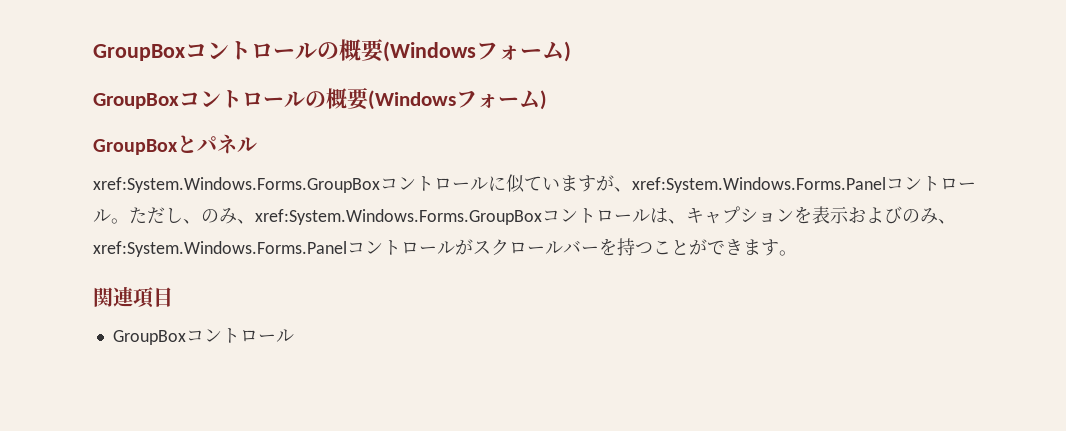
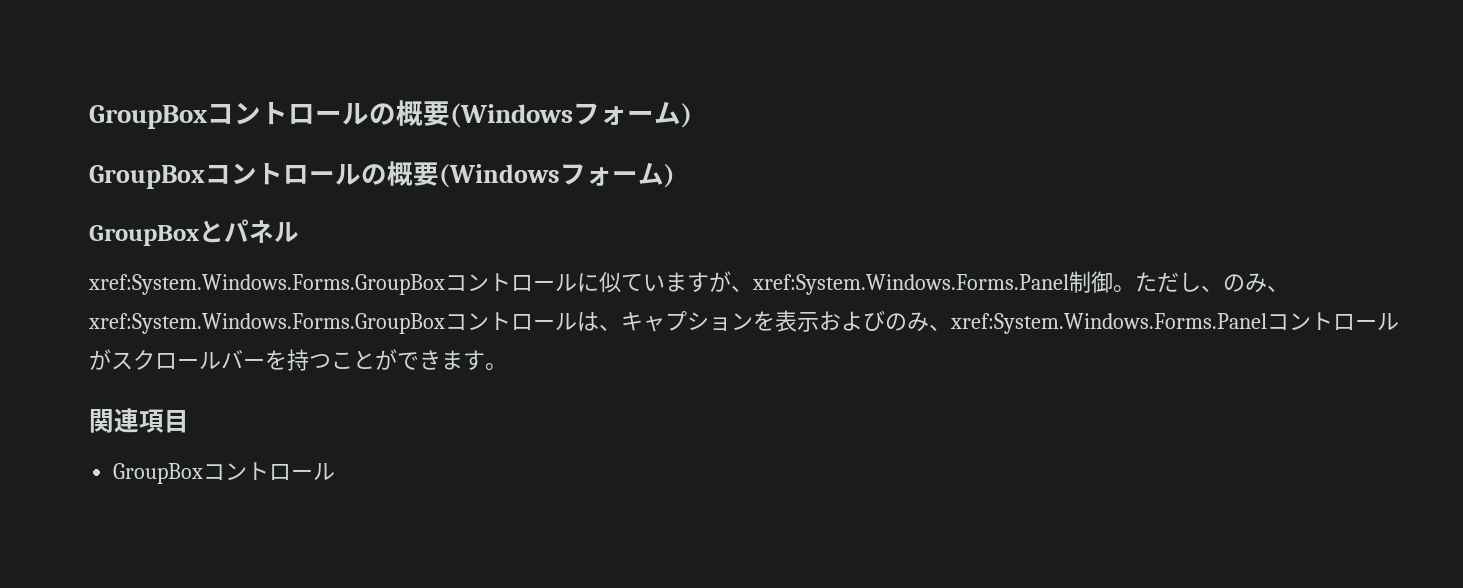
- xref:System.Windows.Forms.GroupBoxコントロールに似ていますが、xref:System.Windows.Forms.Panelコントロール。
+ xref:System.Windows.Forms.GroupBoxコントロールに似ていますが、xref:System.Windows.Forms.Panel制御。

